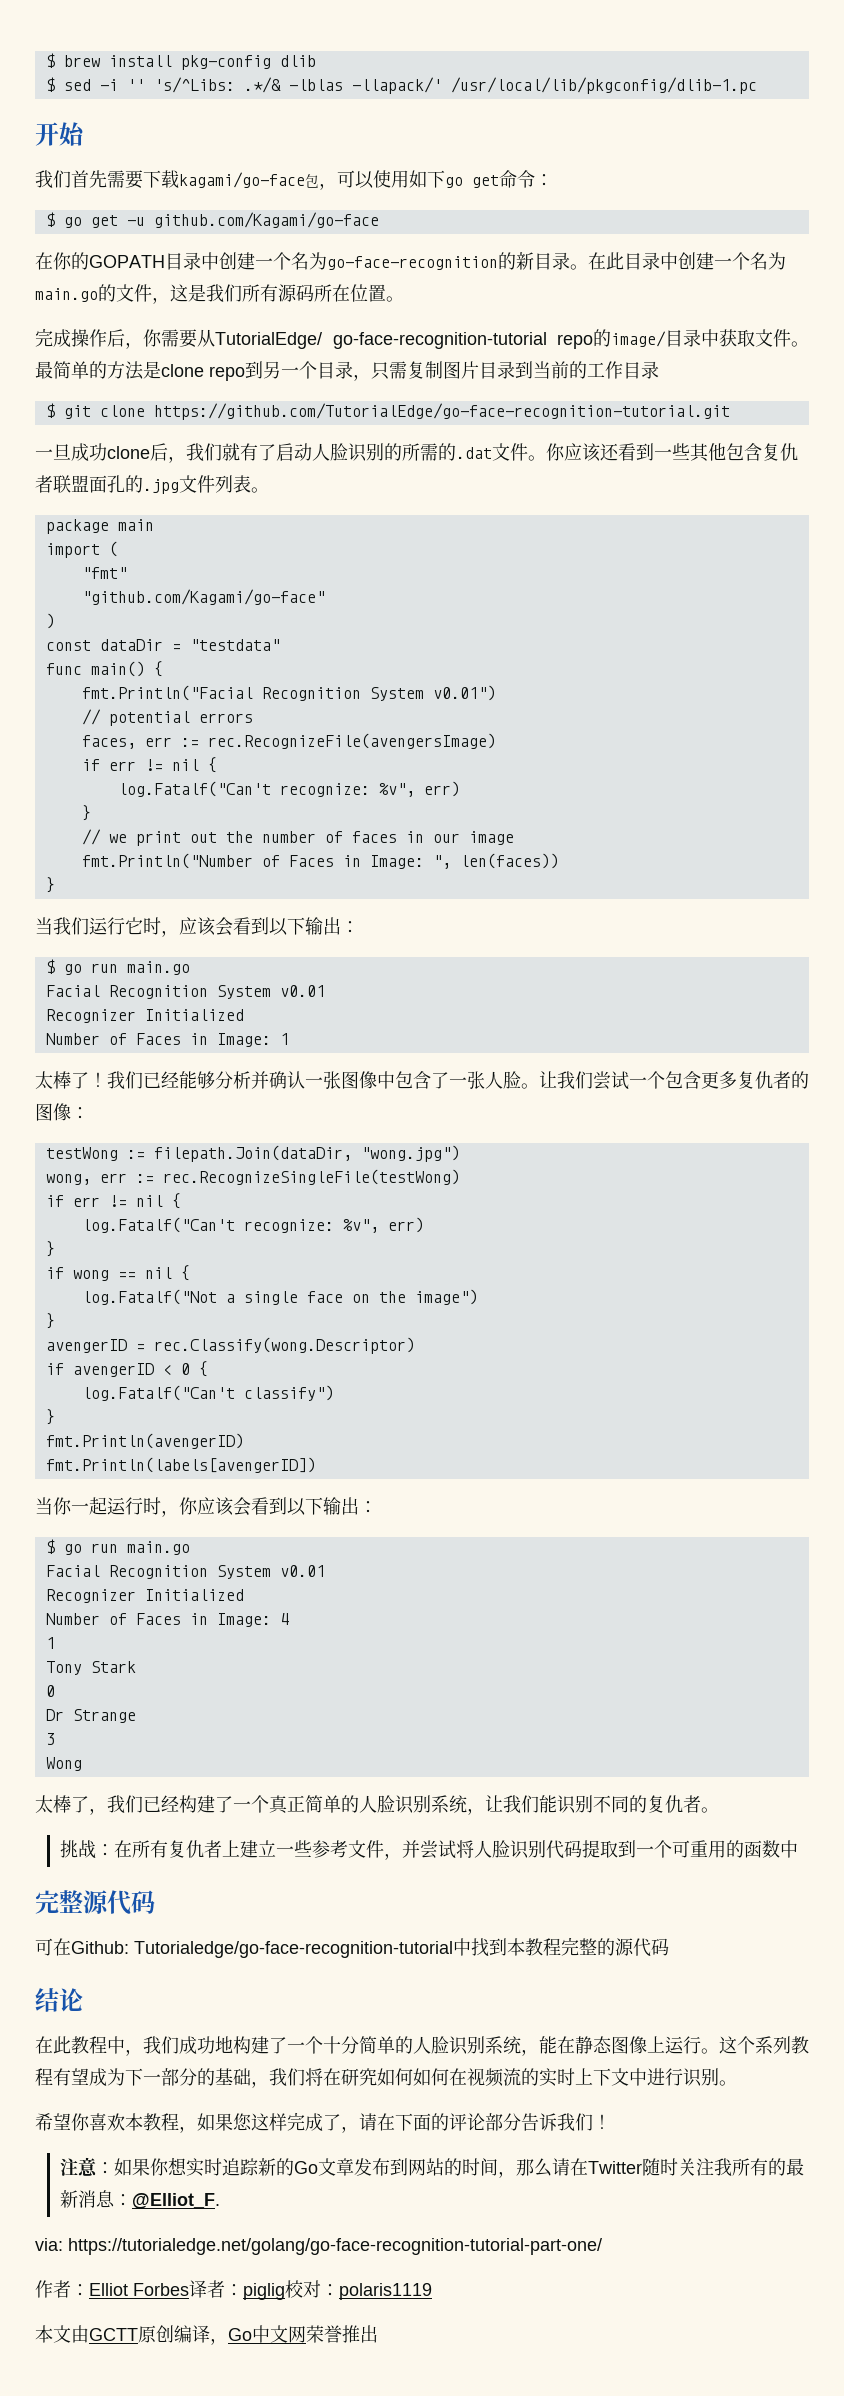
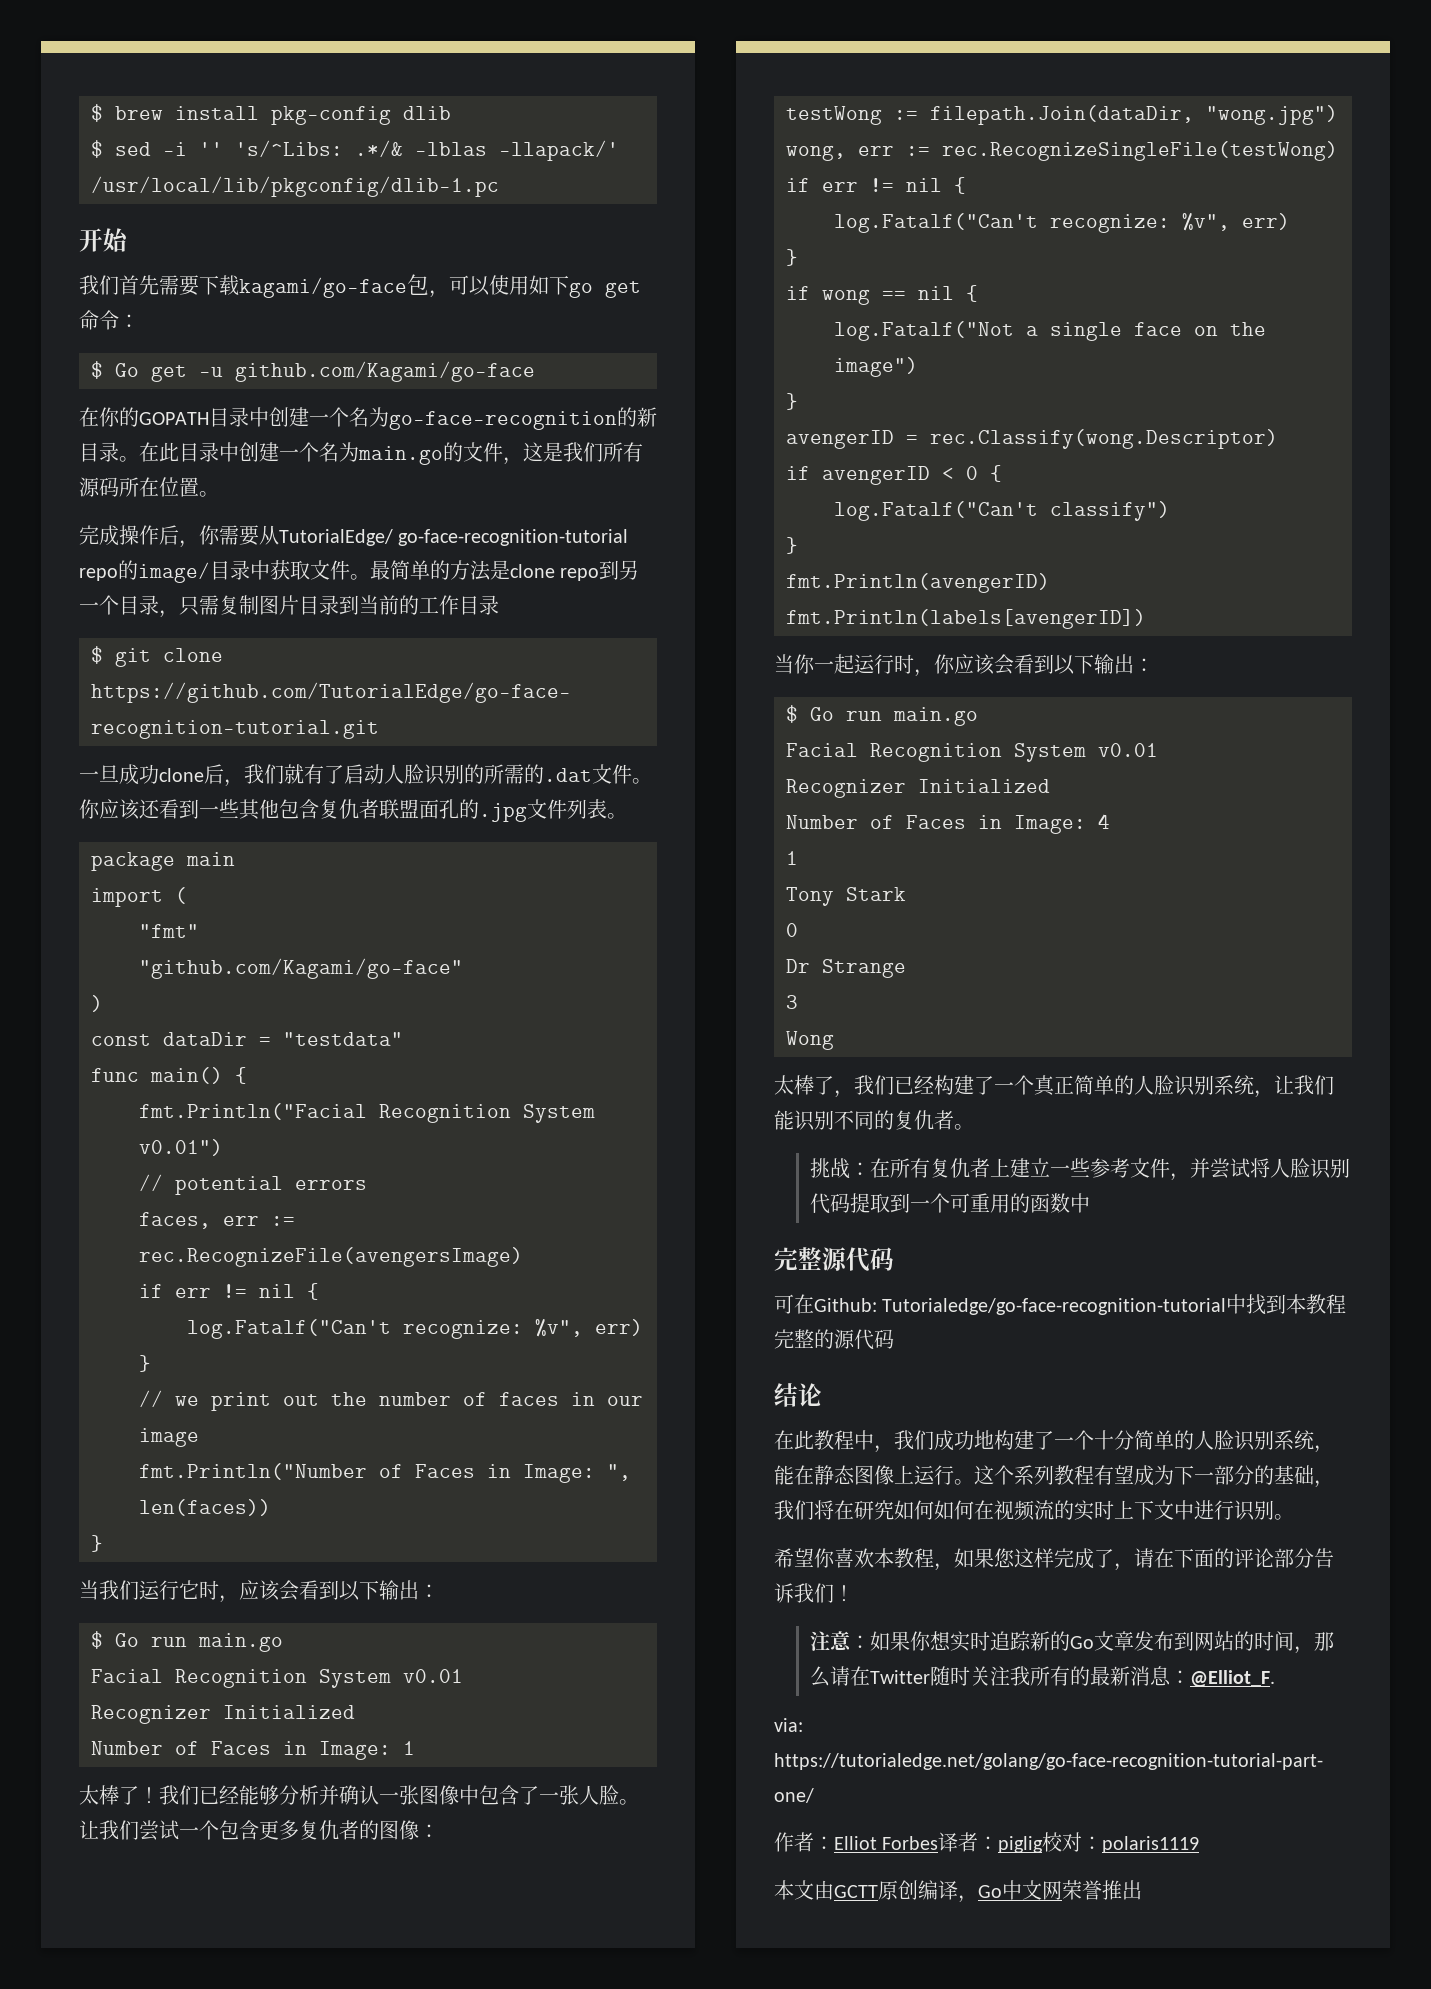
- $ go get -u github.com/Kagami/go-face
+ $ Go get -u github.com/Kagami/go-face
  当我们运行它时，应该会看到以下输出：
- $ go run main.go
+ $ Go run main.go
  当你一起运行时，你应该会看到以下输出：
- $ go run main.go
+ $ Go run main.go

